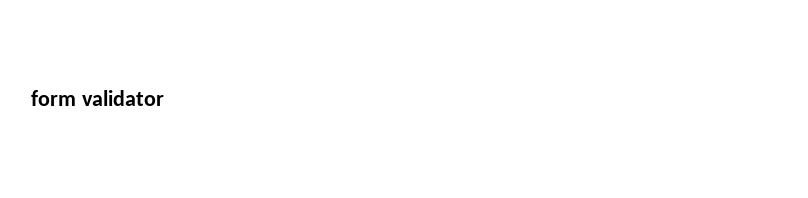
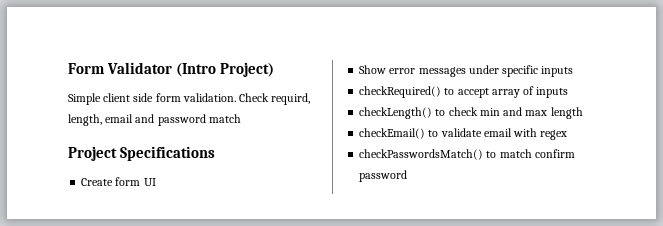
- form validator
+ Form Validator (Intro Project)
+ Simple client side form validation. Check requird, length, email and password match
+ Project Specifications
+ Create form UI
+ Show error messages under specific inputs
+ checkRequired() to accept array of inputs
+ checkLength() to check min and max length
+ checkEmail() to validate email with regex
+ checkPasswordsMatch() to match confirm password

